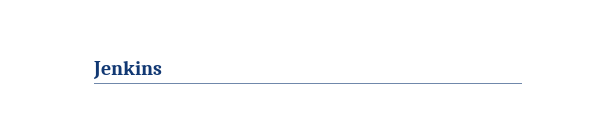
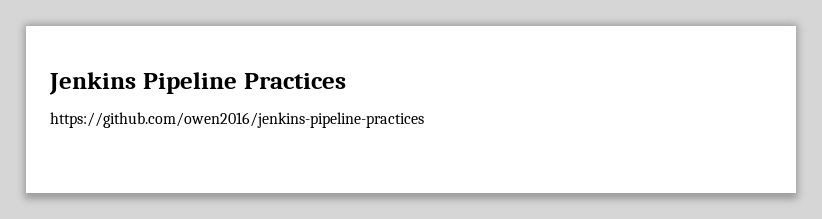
- Jenkins
+ Jenkins Pipeline Practices
+ https://github.com/owen2016/jenkins-pipeline-practices

